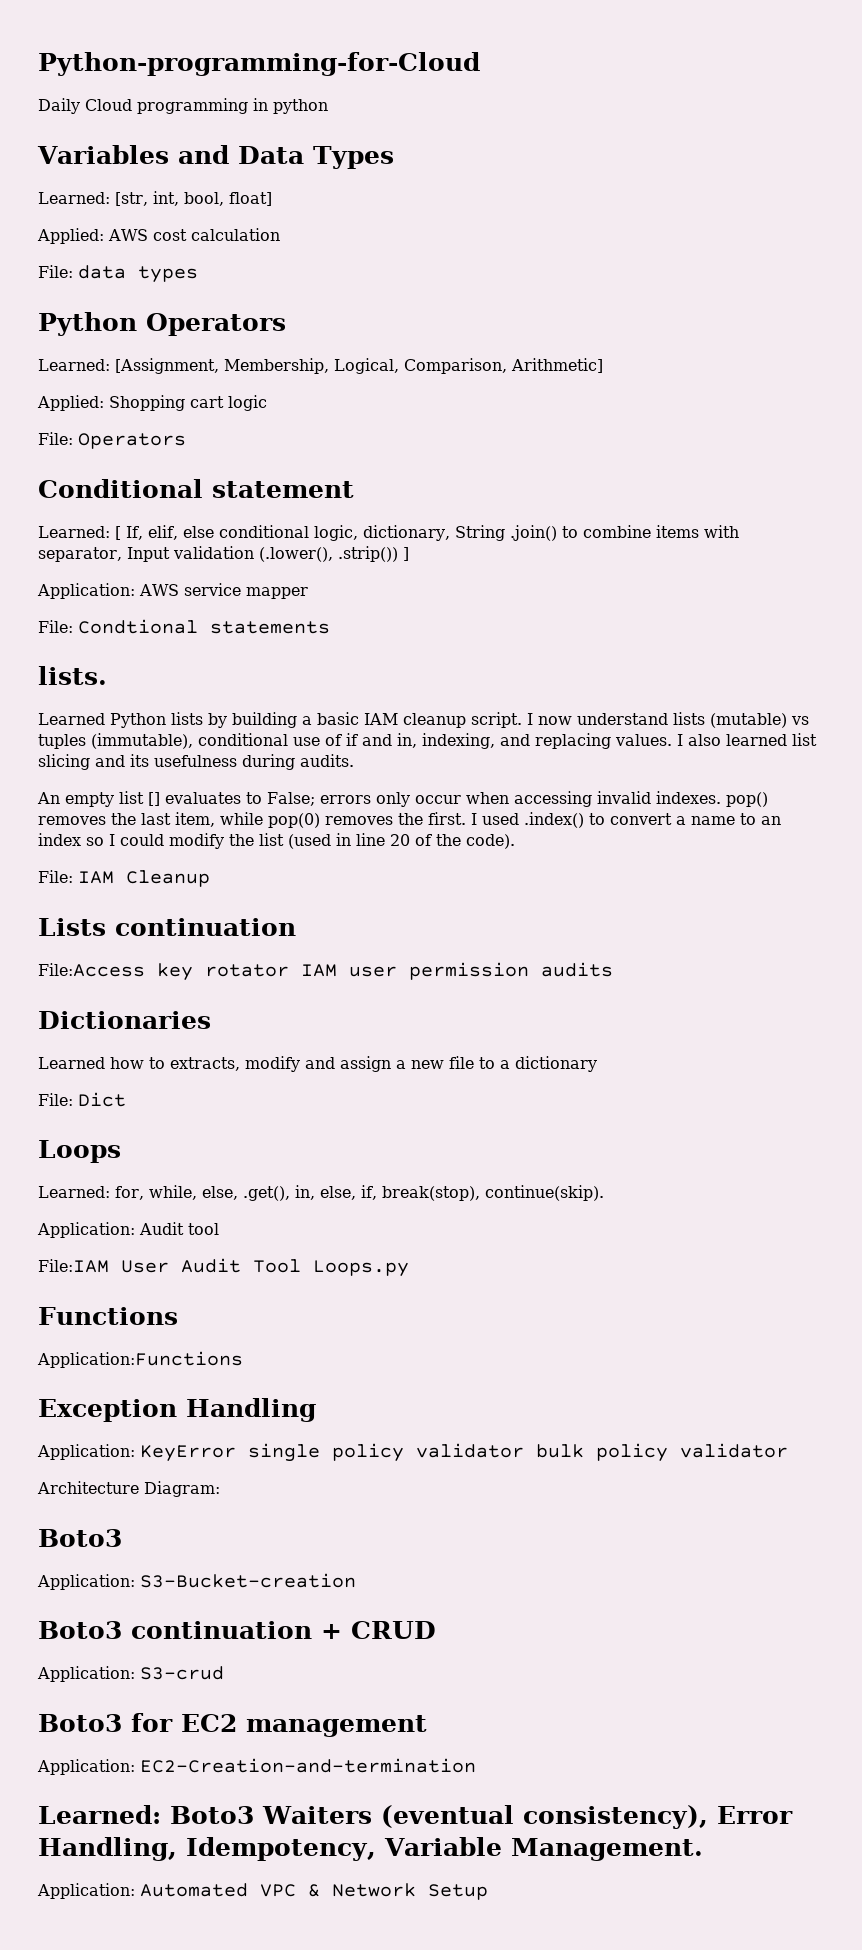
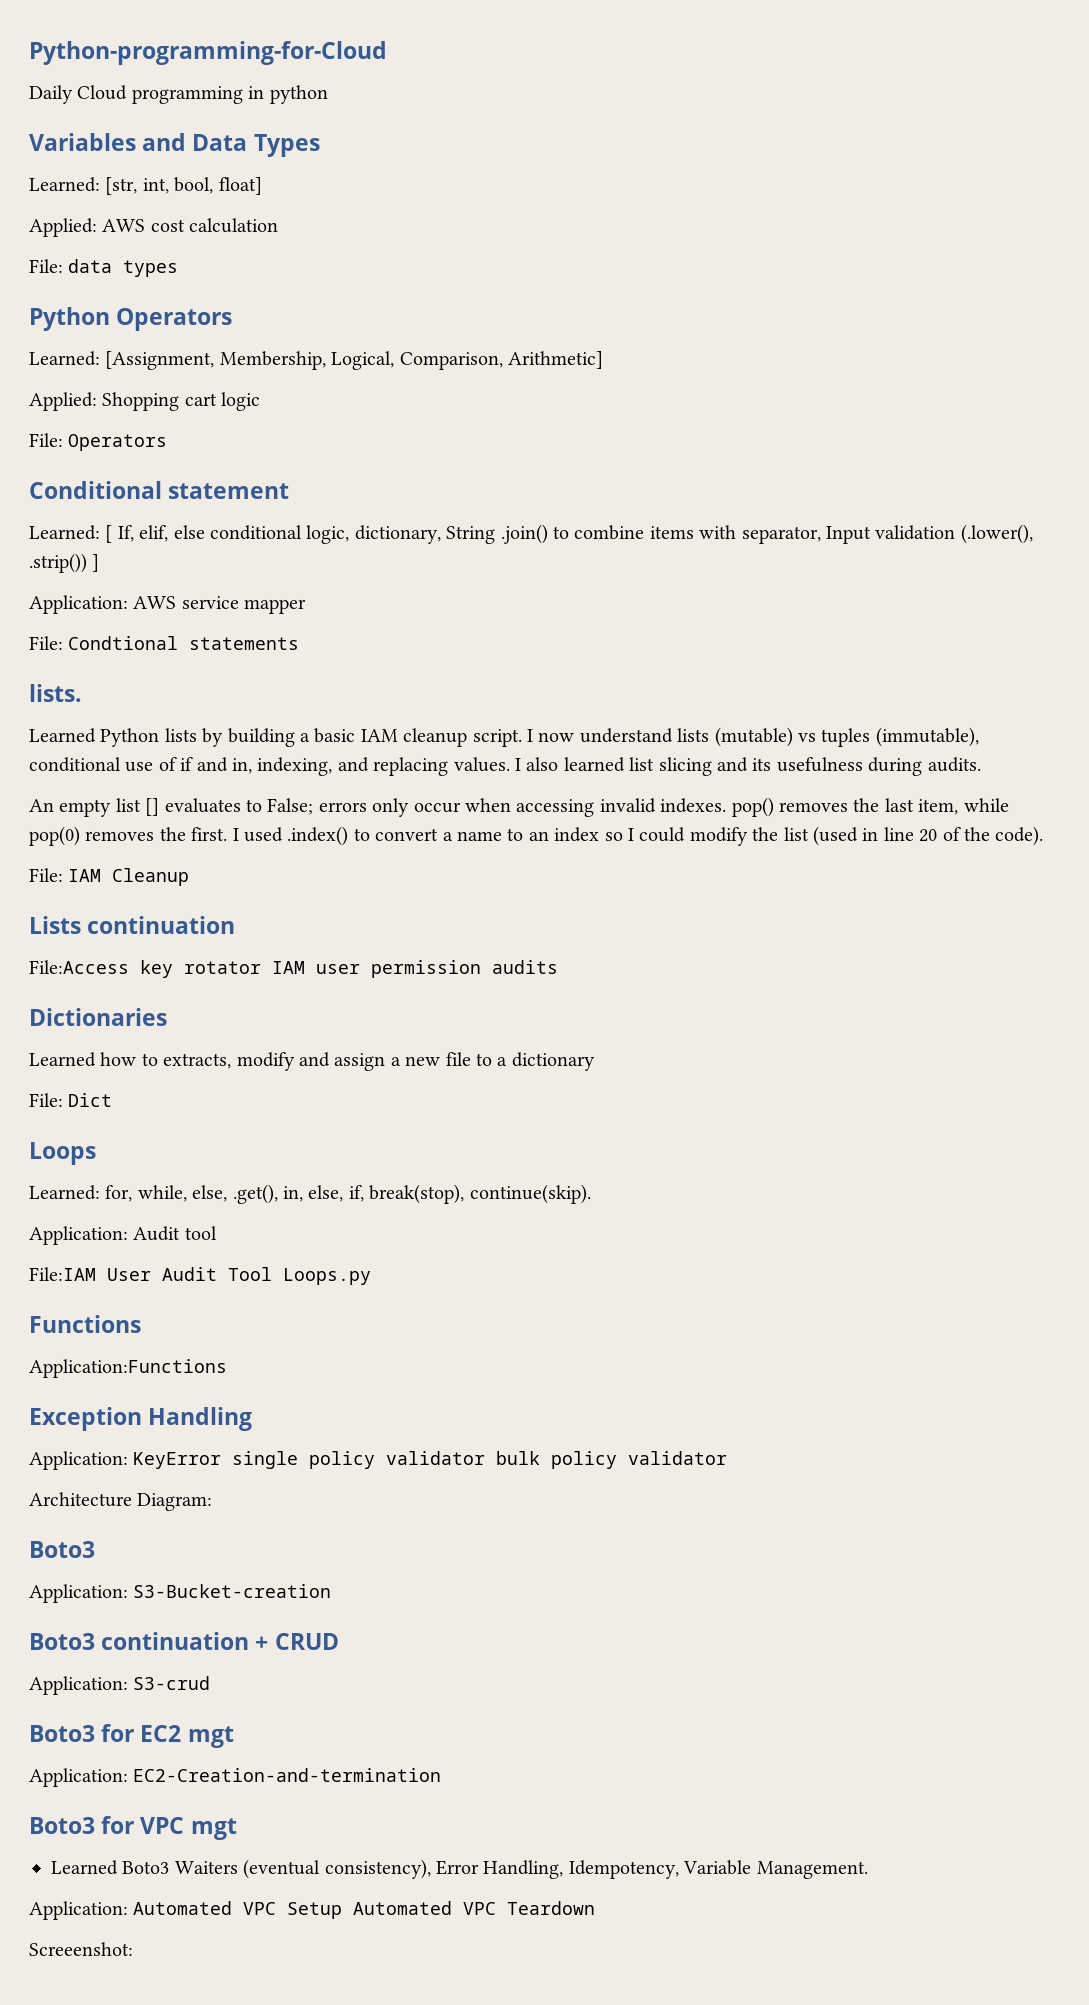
- Boto3 for EC2 management
+ Boto3 for EC2 mgt
- Learned: Boto3 Waiters (eventual consistency), Error Handling, Idempotency, Variable Management.
+ Boto3 for VPC mgt
+ Learned Boto3 Waiters (eventual consistency), Error Handling, Idempotency, Variable Management.
- Application: Automated VPC & Network Setup
+ Application: Automated VPC Setup Automated VPC Teardown
+ Screeenshot:

